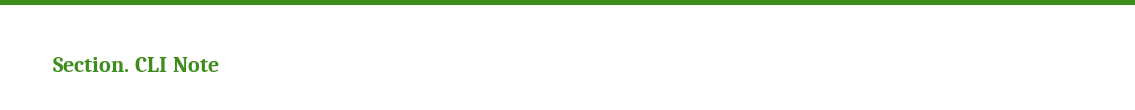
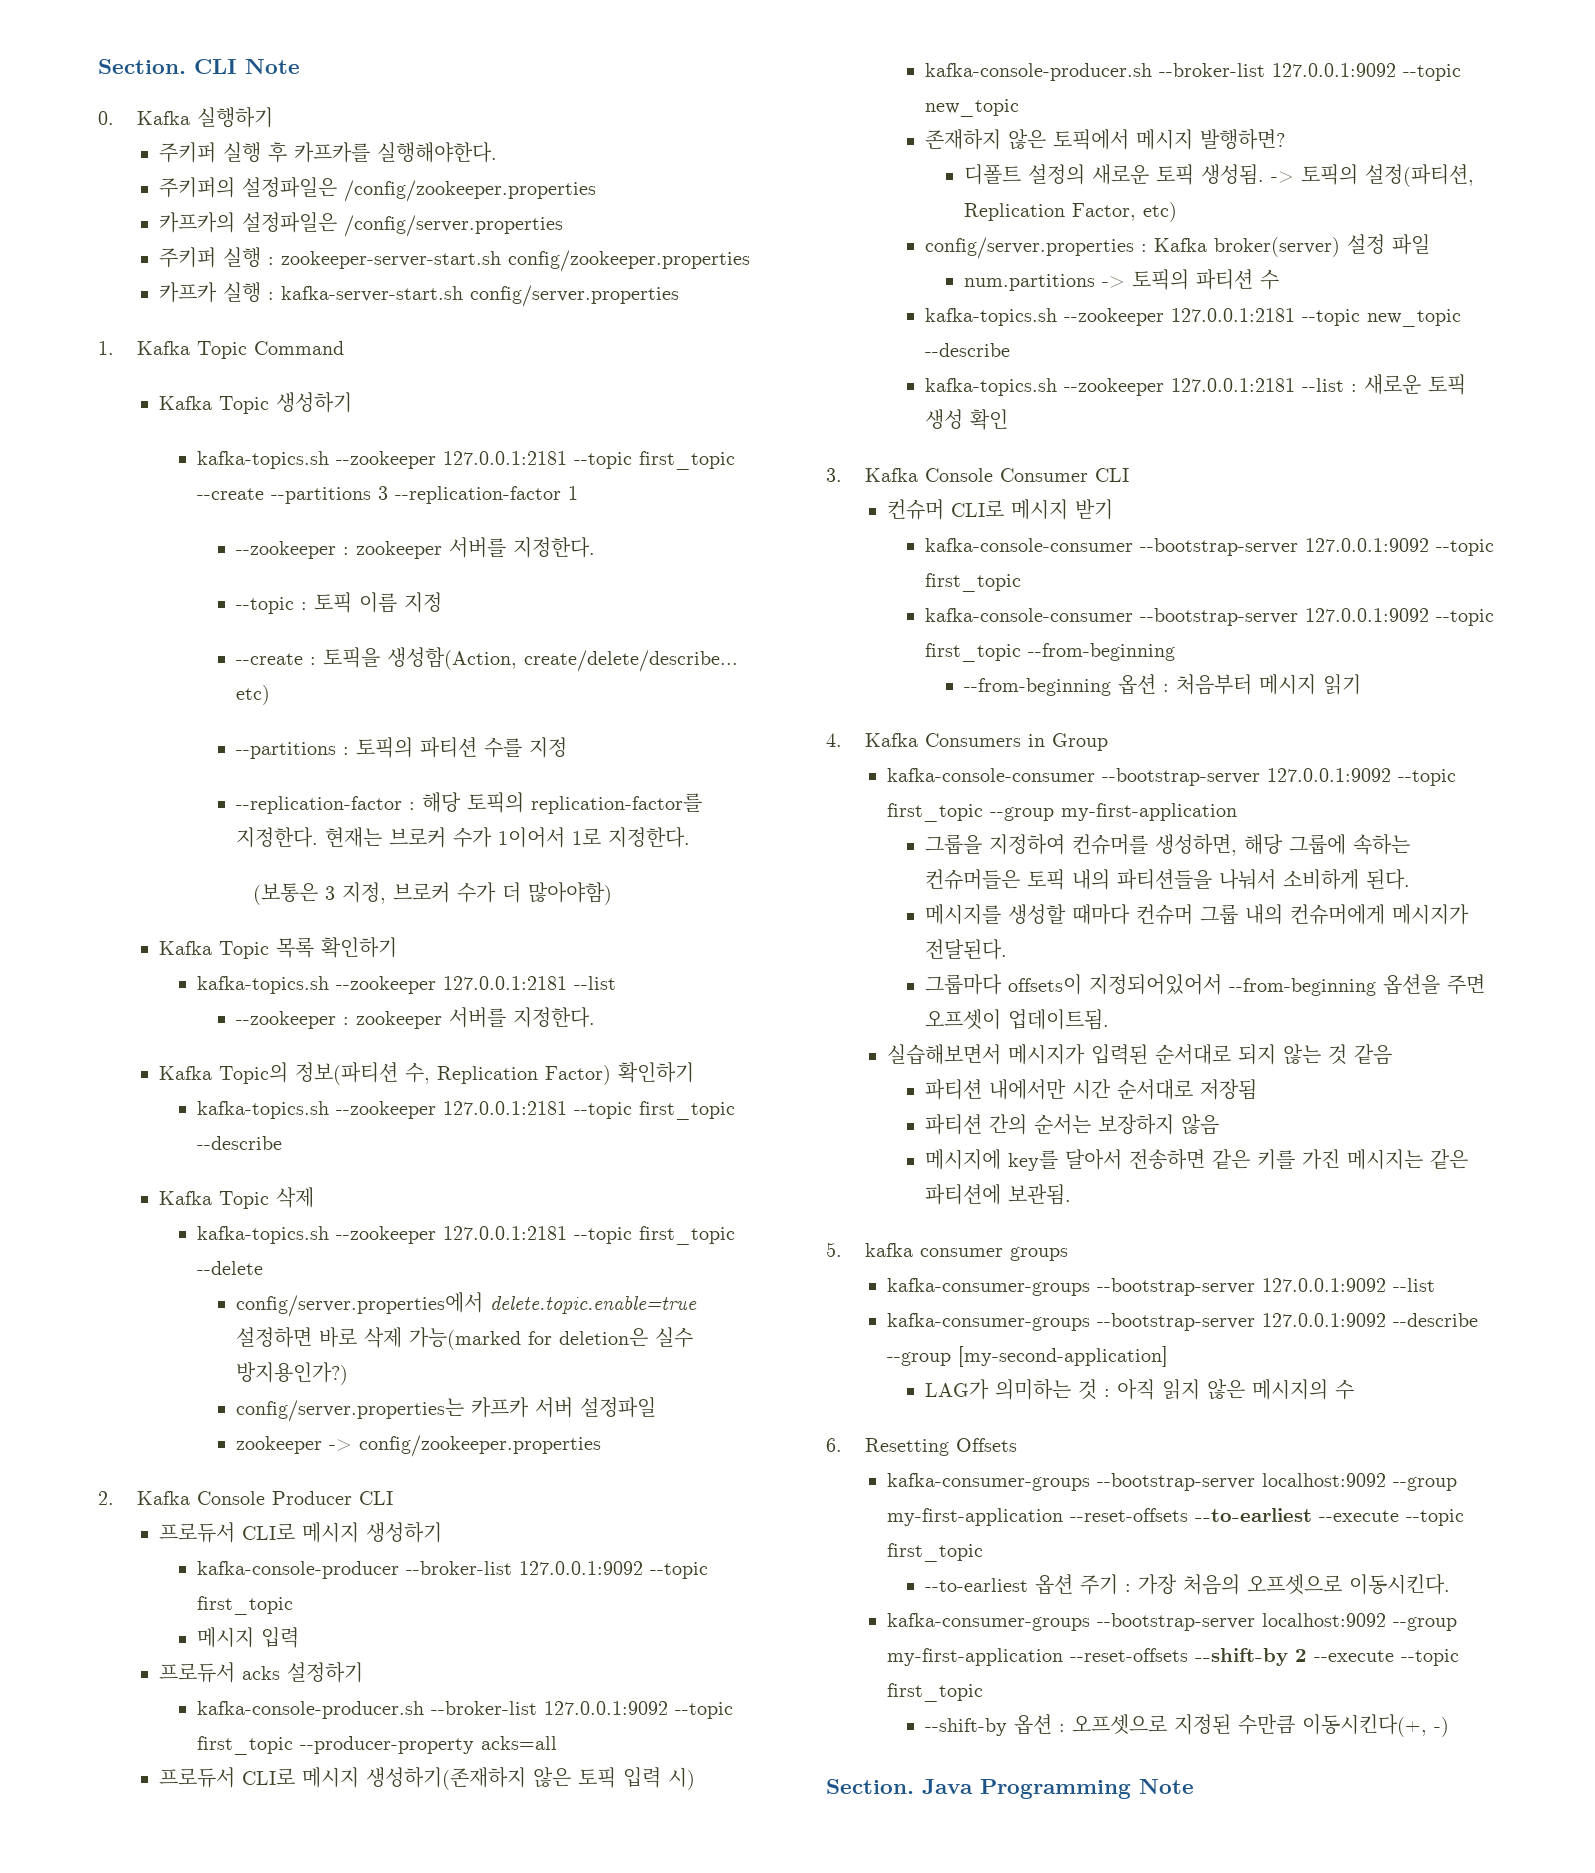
+ 0. Kafka 실행하기
+ 주키퍼 실행 후 카프카를 실행해야한다.
+ 주키퍼의 설정파일은 /config/zookeeper.properties
+ 카프카의 설정파일은 /config/server.properties
+ 주키퍼 실행 : zookeeper-server-start.sh config/zookeeper.properties
+ 카프카 실행 : kafka-server-start.sh config/server.properties
+ 1. Kafka Topic Command
+ Kafka Topic 생성하기
+ kafka-topics.sh --zookeeper 127.0.0.1:2181 --topic first_topic --create --partitions 3 --replication-factor 1
+ --zookeeper : zookeeper 서버를 지정한다.
+ --topic : 토픽 이름 지정
+ --create : 토픽을 생성함(Action, create/delete/describe... etc)
+ --partitions : 토픽의 파티션 수를 지정
+ --replication-factor : 해당 토픽의 replication-factor를 지정한다. 현재는 브로커 수가 1이어서 1로 지정한다.
+ (보통은 3 지정, 브로커 수가 더 많아야함)
+ Kafka Topic 목록 확인하기
+ kafka-topics.sh --zookeeper 127.0.0.1:2181 --list
+ --zookeeper : zookeeper 서버를 지정한다.
+ Kafka Topic의 정보(파티션 수, Replication Factor) 확인하기
+ kafka-topics.sh --zookeeper 127.0.0.1:2181 --topic first_topic --describe
+ Kafka Topic 삭제
+ kafka-topics.sh --zookeeper 127.0.0.1:2181 --topic first_topic --delete
+ config/server.properties에서 delete.topic.enable=true 설정하면 바로 삭제 가능(marked for deletion은 실수 방지용인가?)
+ config/server.properties는 카프카 서버 설정파일
+ zookeeper -> config/zookeeper.properties
+ 2. Kafka Console Producer CLI
+ 프로듀서 CLI로 메시지 생성하기
+ kafka-console-producer --broker-list 127.0.0.1:9092 --topic first_topic
+ 메시지 입력
+ 프로듀서 acks 설정하기
+ kafka-console-producer.sh --broker-list 127.0.0.1:9092 --topic first_topic --producer-property acks=all
+ 프로듀서 CLI로 메시지 생성하기(존재하지 않은 토픽 입력 시)
+ kafka-console-producer.sh --broker-list 127.0.0.1:9092 --topic new_topic
+ 존재하지 않은 토픽에서 메시지 발행하면?
+ 디폴트 설정의 새로운 토픽 생성됨. -> 토픽의 설정(파티션, Replication Factor, etc)
+ config/server.properties : Kafka broker(server) 설정 파일
+ num.partitions -> 토픽의 파티션 수
+ kafka-topics.sh --zookeeper 127.0.0.1:2181 --topic new_topic --describe
+ kafka-topics.sh --zookeeper 127.0.0.1:2181 --list : 새로운 토픽 생성 확인
+ 3. Kafka Console Consumer CLI
+ 컨슈머 CLI로 메시지 받기
+ kafka-console-consumer --bootstrap-server 127.0.0.1:9092 --topic first_topic
+ kafka-console-consumer --bootstrap-server 127.0.0.1:9092 --topic first_topic --from-beginning
+ --from-beginning 옵션 : 처음부터 메시지 읽기
+ 4. Kafka Consumers in Group
+ kafka-console-consumer --bootstrap-server 127.0.0.1:9092 --topic first_topic --group my-first-application
+ 그룹을 지정하여 컨슈머를 생성하면, 해당 그룹에 속하는 컨슈머들은 토픽 내의 파티션들을 나눠서 소비하게 된다.
+ 메시지를 생성할 때마다 컨슈머 그룹 내의 컨슈머에게 메시지가 전달된다.
+ 그룹마다 offsets이 지정되어있어서 --from-beginning 옵션을 주면 오프셋이 업데이트됨.
+ 실습해보면서 메시지가 입력된 순서대로 되지 않는 것 같음
+ 파티션 내에서만 시간 순서대로 저장됨
+ 파티션 간의 순서는 보장하지 않음
+ 메시지에 key를 달아서 전송하면 같은 키를 가진 메시지는 같은 파티션에 보관됨.
+ 5. kafka consumer groups
+ kafka-consumer-groups --bootstrap-server 127.0.0.1:9092 --list
+ kafka-consumer-groups --bootstrap-server 127.0.0.1:9092 --describe --group [my-second-application]
+ LAG가 의미하는 것 : 아직 읽지 않은 메시지의 수
+ 6. Resetting Offsets
+ kafka-consumer-groups --bootstrap-server localhost:9092 --group my-first-application --reset-offsets --to-earliest --execute --topic first_topic
+ --to-earliest 옵션 주기 : 가장 처음의 오프셋으로 이동시킨다.
+ kafka-consumer-groups --bootstrap-server localhost:9092 --group my-first-application --reset-offsets --shift-by 2 --execute --topic first_topic
+ --shift-by 옵션 : 오프셋으로 지정된 수만큼 이동시킨다(+, -)
+ Section. Java Programming Note

